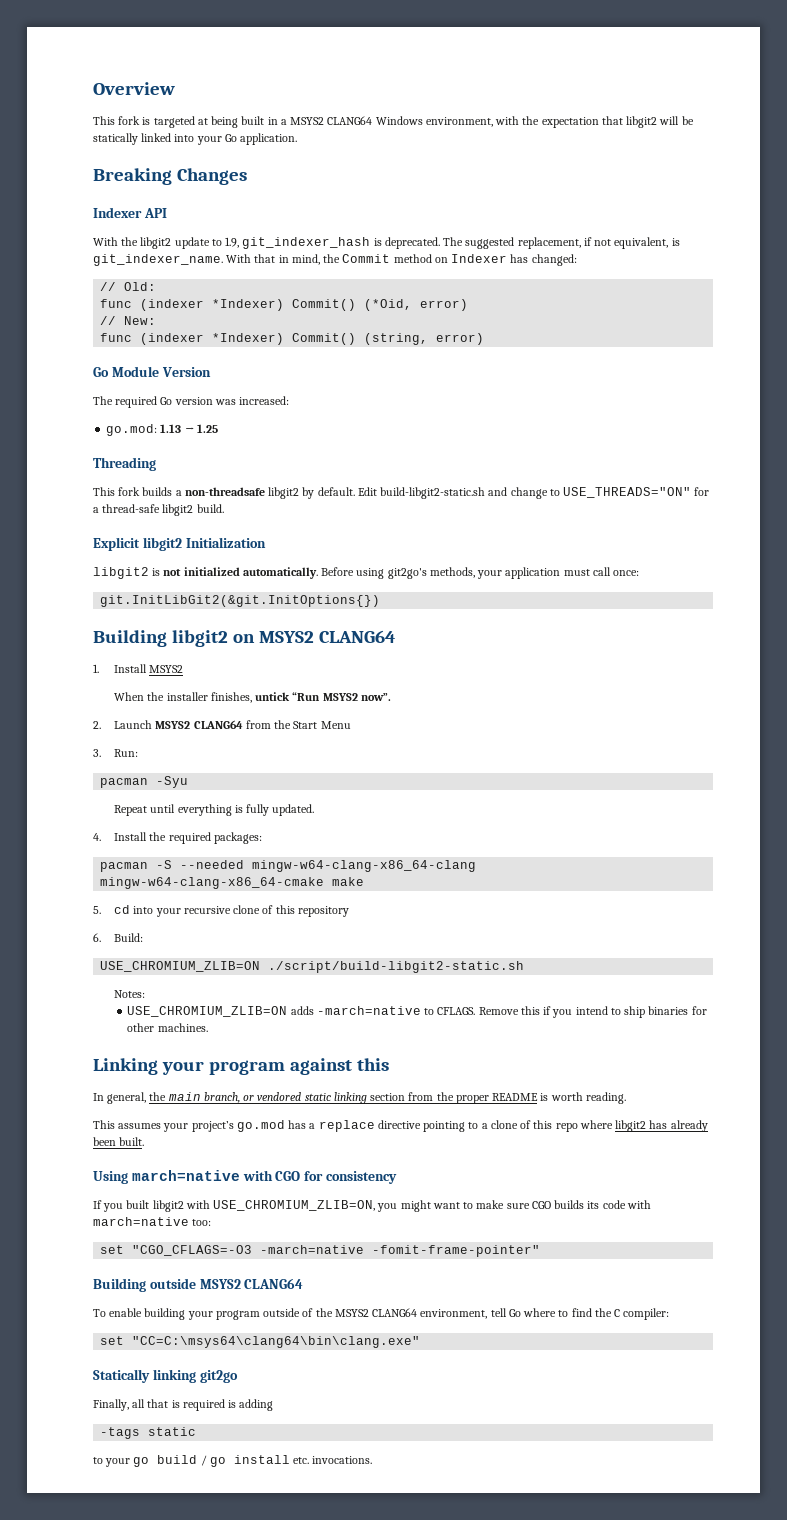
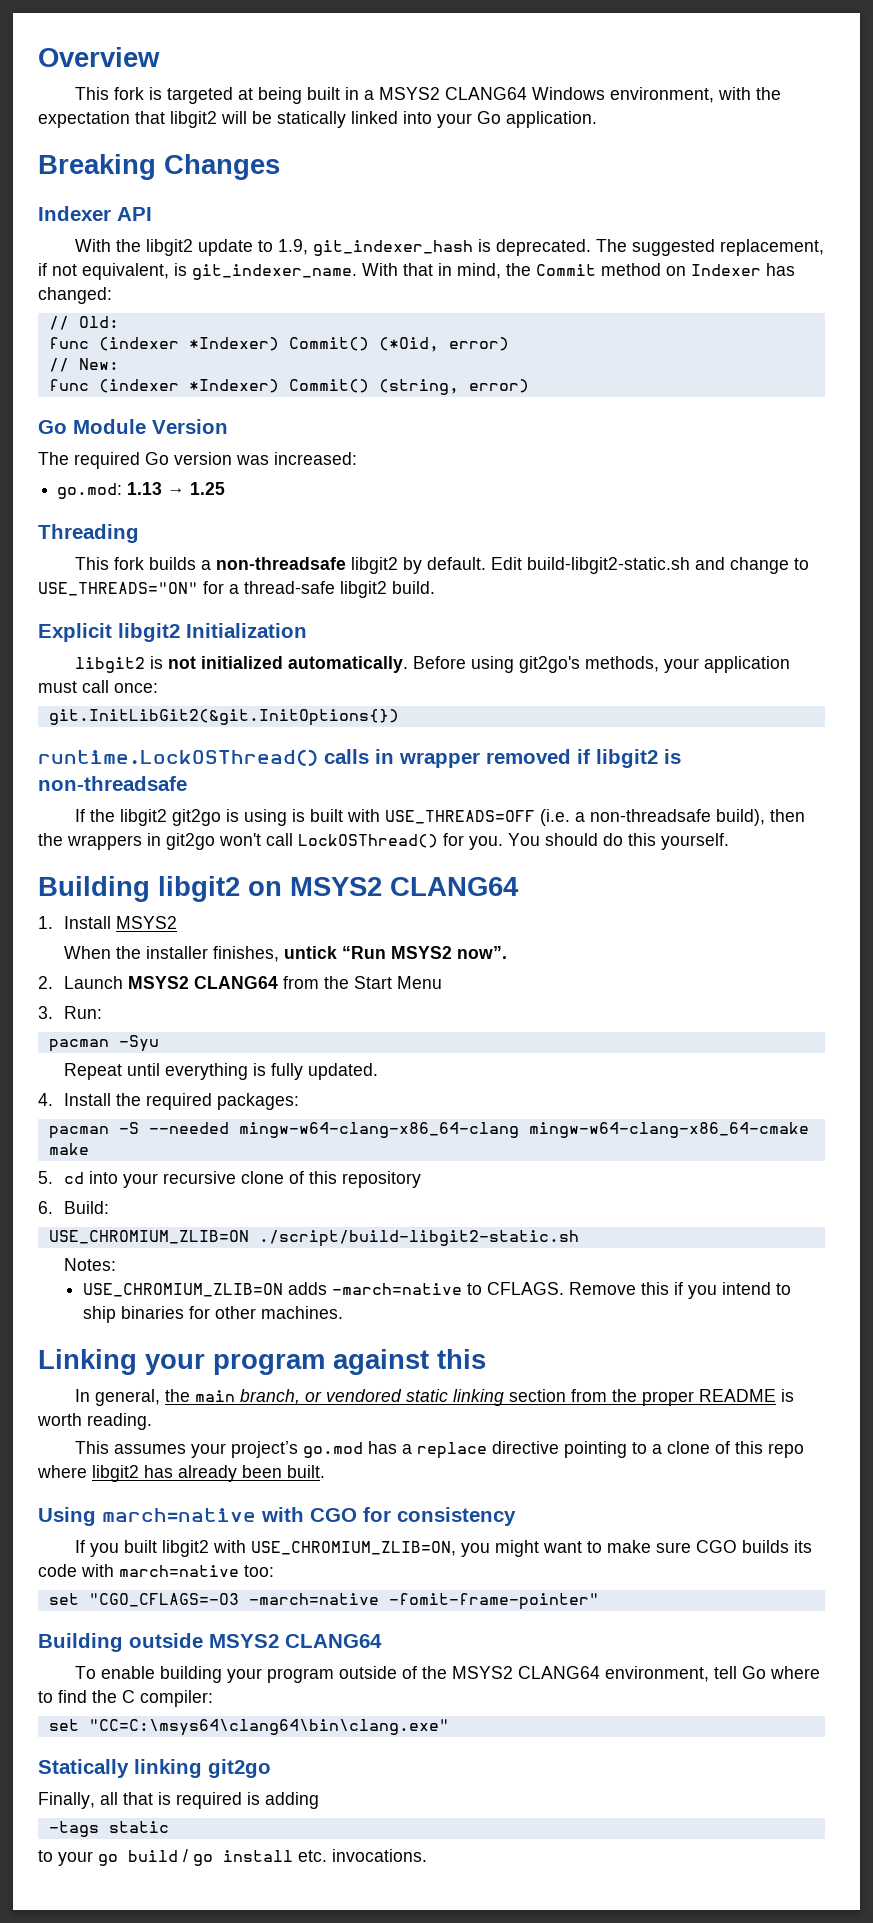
+ runtime.LockOSThread() calls in wrapper removed if libgit2 is non-threadsafe
+ If the libgit2 git2go is using is built with USE_THREADS=OFF (i.e. a non-threadsafe build), then the wrappers in git2go won't call LockOSThread() for you. You should do this yourself.

